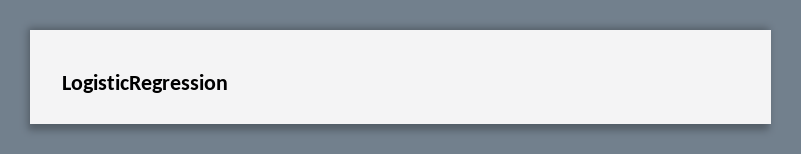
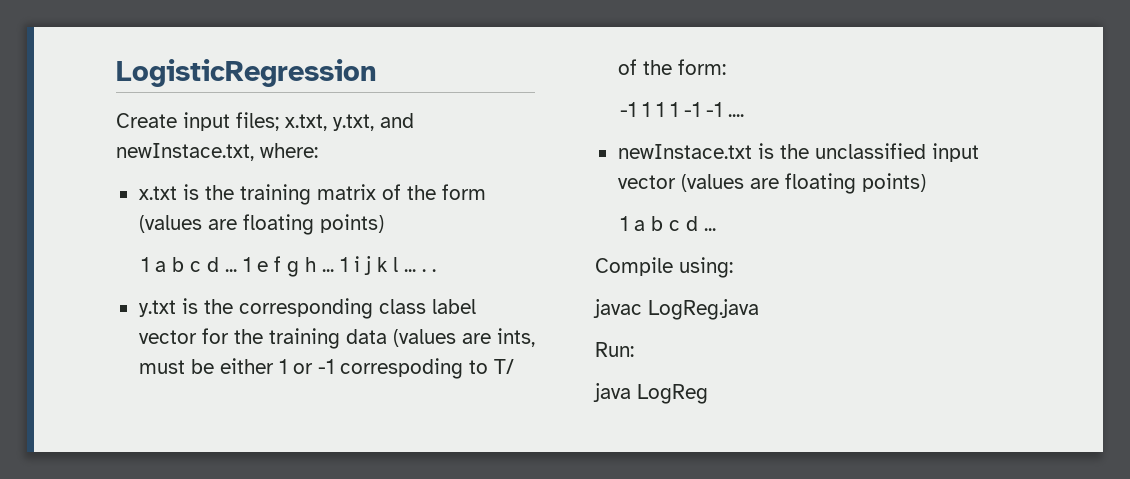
+ Create input files; x.txt, y.txt, and newInstace.txt, where:
+ x.txt is the training matrix of the form (values are floating points)
+ 1 a b c d ... 1 e f g h ... 1 i j k l ... . .
+ y.txt is the corresponding class label vector for the training data (values are ints, must be either 1 or -1 correspoding to T/ of the form:
+ -1 1 1 1 -1 -1 ....
+ newInstace.txt is the unclassified input vector (values are floating points)
+ 1 a b c d ...
+ Compile using:
+ javac LogReg.java
+ Run:
+ java LogReg

